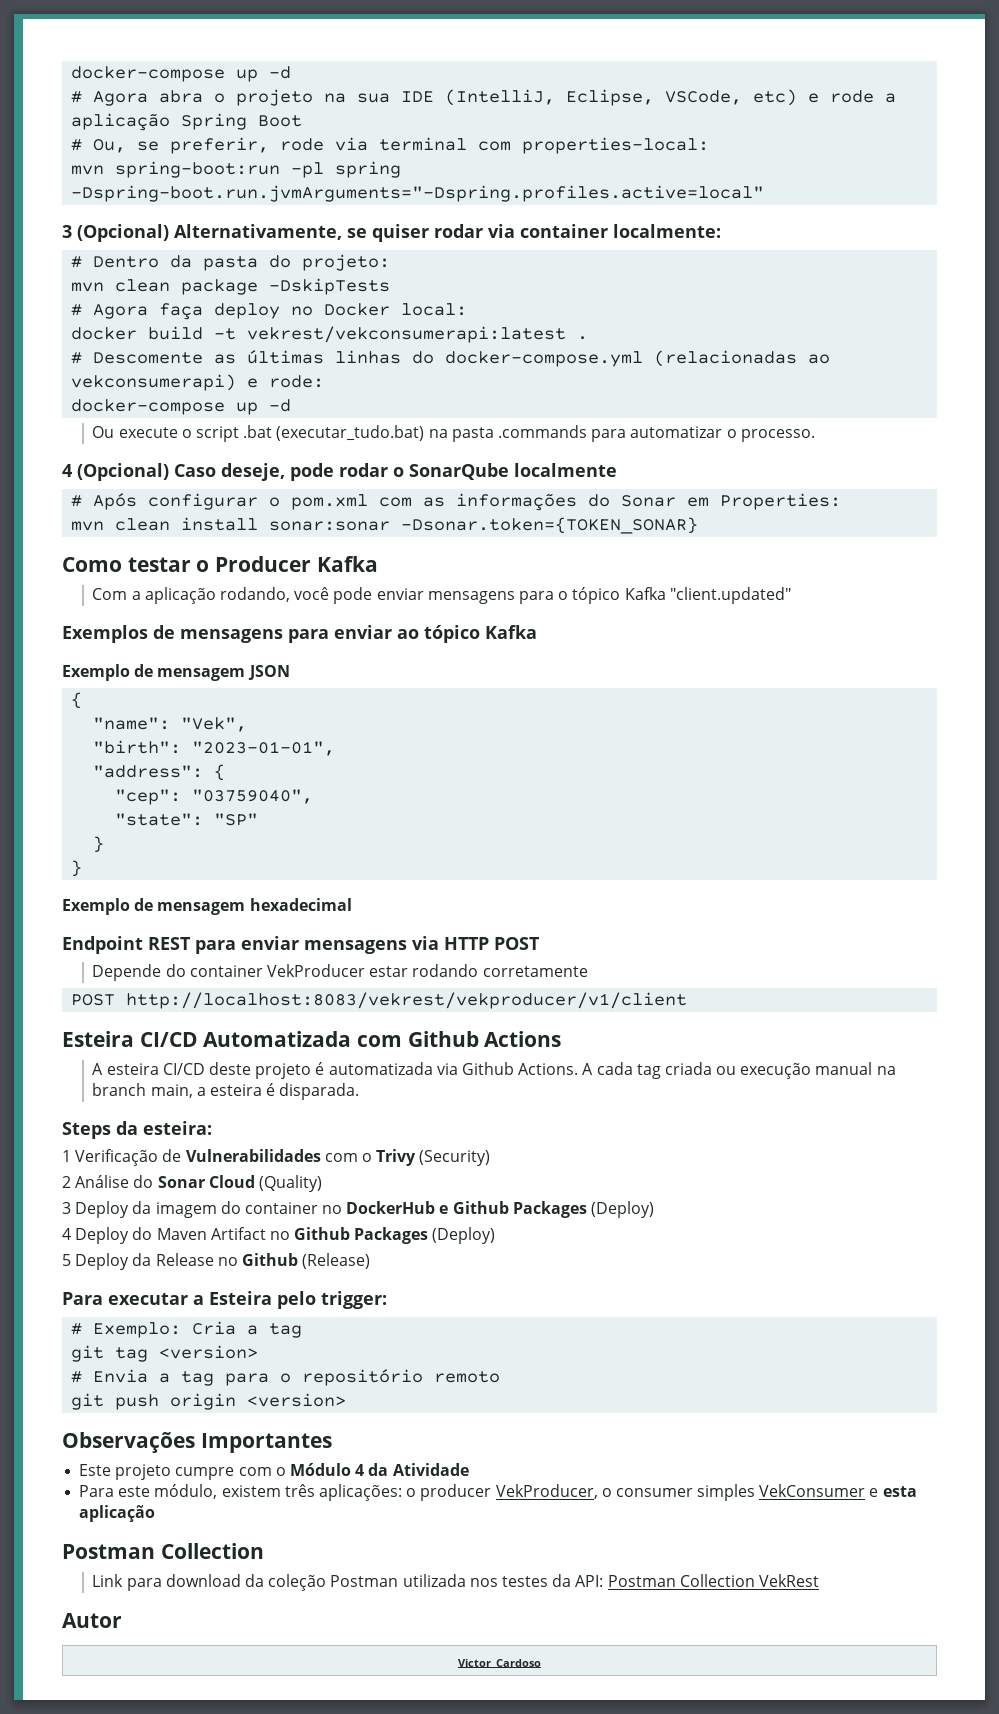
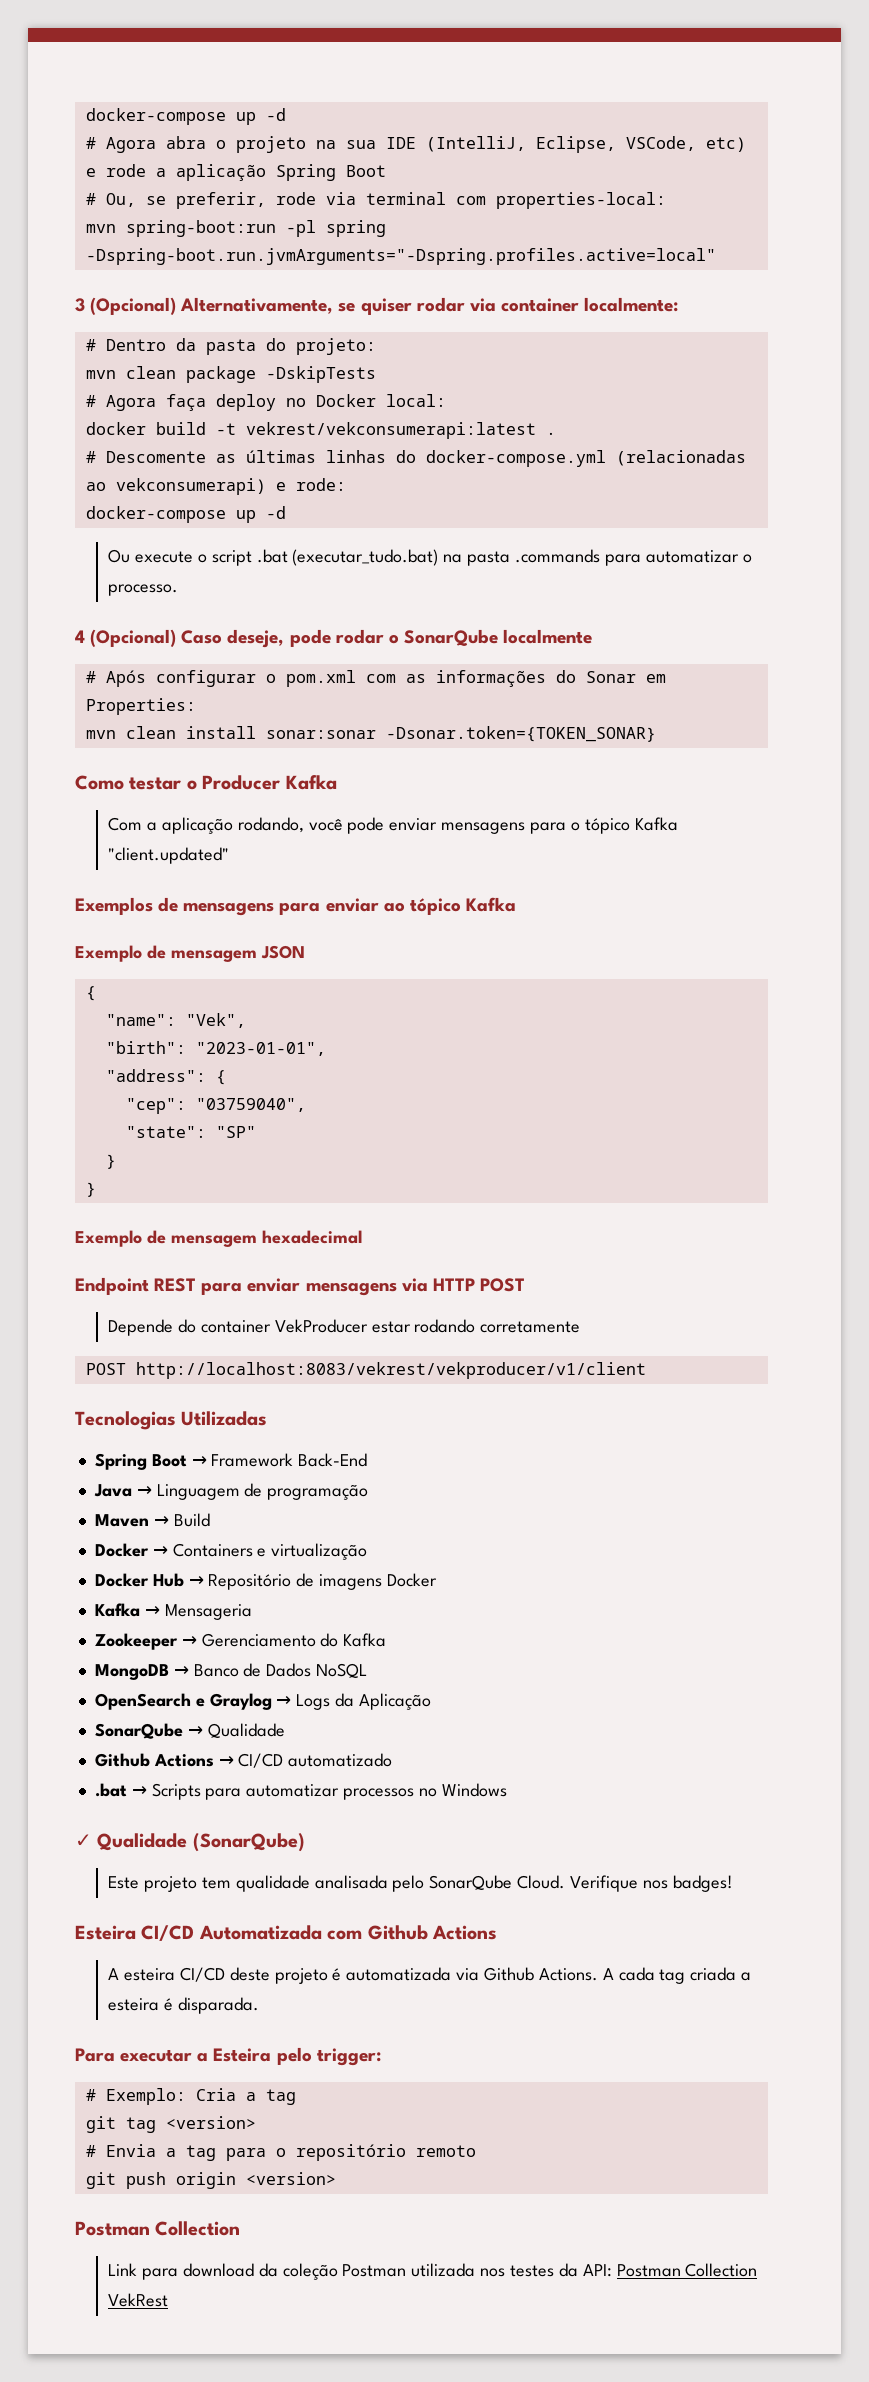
+ Tecnologias Utilizadas
+ Spring Boot → Framework Back-End
+ Java → Linguagem de programação
+ Maven → Build
+ Docker → Containers e virtualização
+ Docker Hub → Repositório de imagens Docker
+ Kafka → Mensageria
+ Zookeeper → Gerenciamento do Kafka
+ MongoDB → Banco de Dados NoSQL
+ OpenSearch e Graylog → Logs da Aplicação
+ SonarQube → Qualidade
+ Github Actions → CI/CD automatizado
+ .bat → Scripts para automatizar processos no Windows
+ ✓ Qualidade (SonarQube)
+ Este projeto tem qualidade analisada pelo SonarQube Cloud. Verifique nos badges!
- A cada tag criada ou execução manual na branch main, a esteira é disparada.
- Steps da esteira:
- 1 Verificação de Vulnerabilidades com o Trivy (Security)
- 2 Análise do Sonar Cloud (Quality)
- 3 Deploy da imagem do container no DockerHub e Github Packages (Deploy)
- 4 Deploy do Maven Artifact no Github Packages (Deploy)
- 5 Deploy da Release no Github (Release)
+ A cada tag criada a esteira é disparada.
- Observações Importantes
- Este projeto cumpre com o Módulo 4 da Atividade
- Para este módulo, existem três aplicações: o producer VekProducer, o consumer simples VekConsumer e esta aplicação
- Autor
- Victor Cardoso

